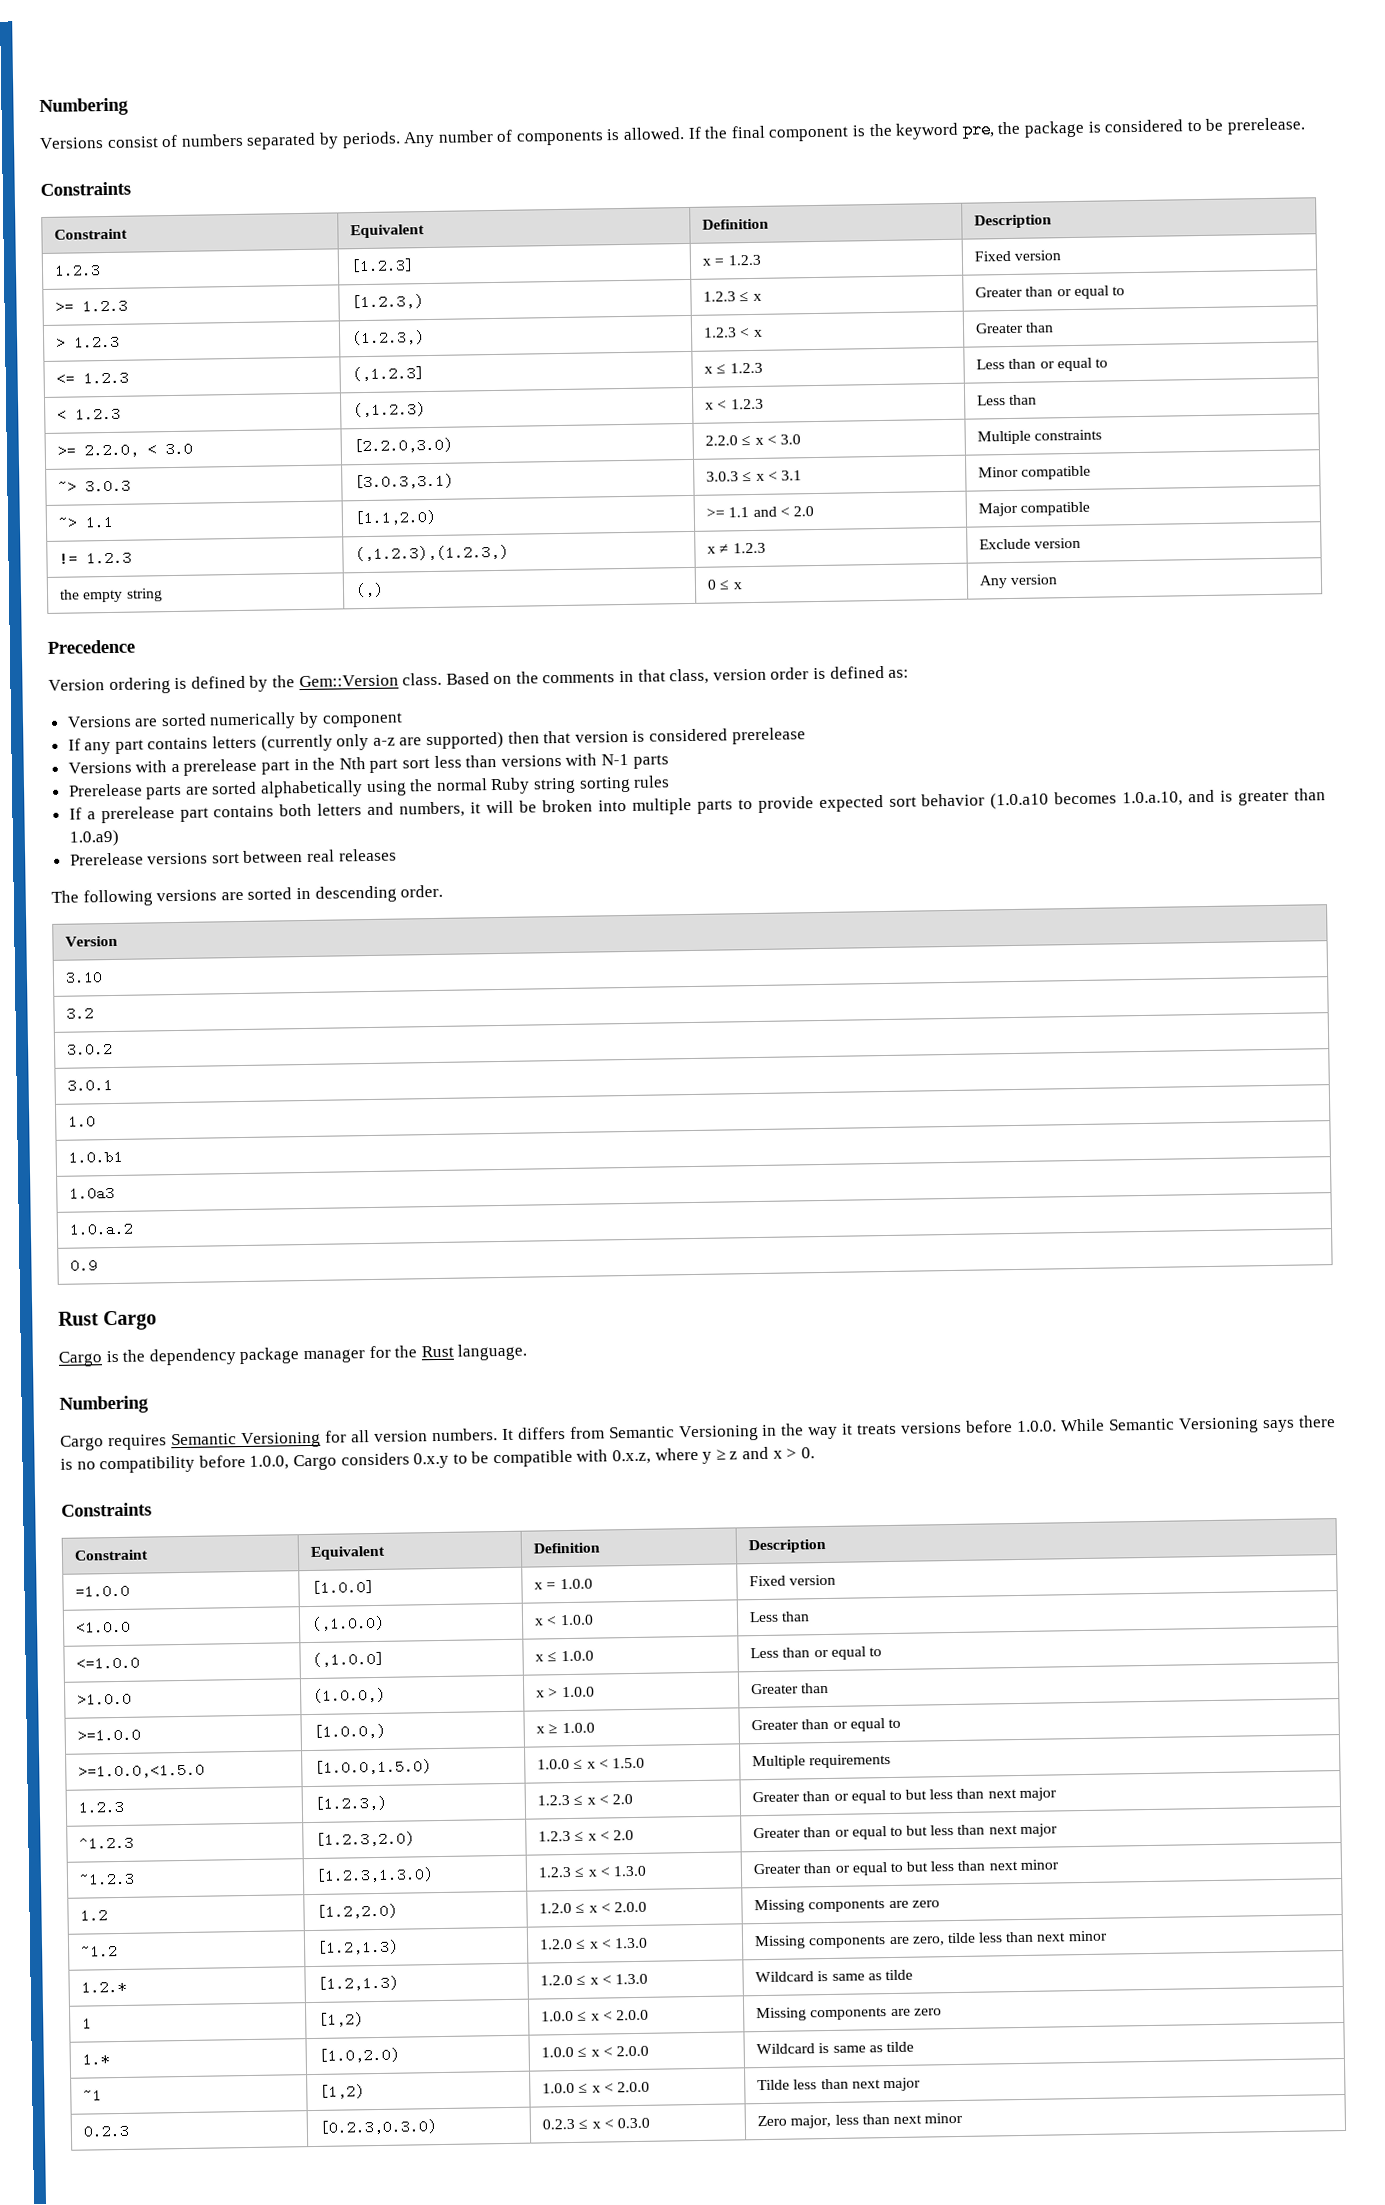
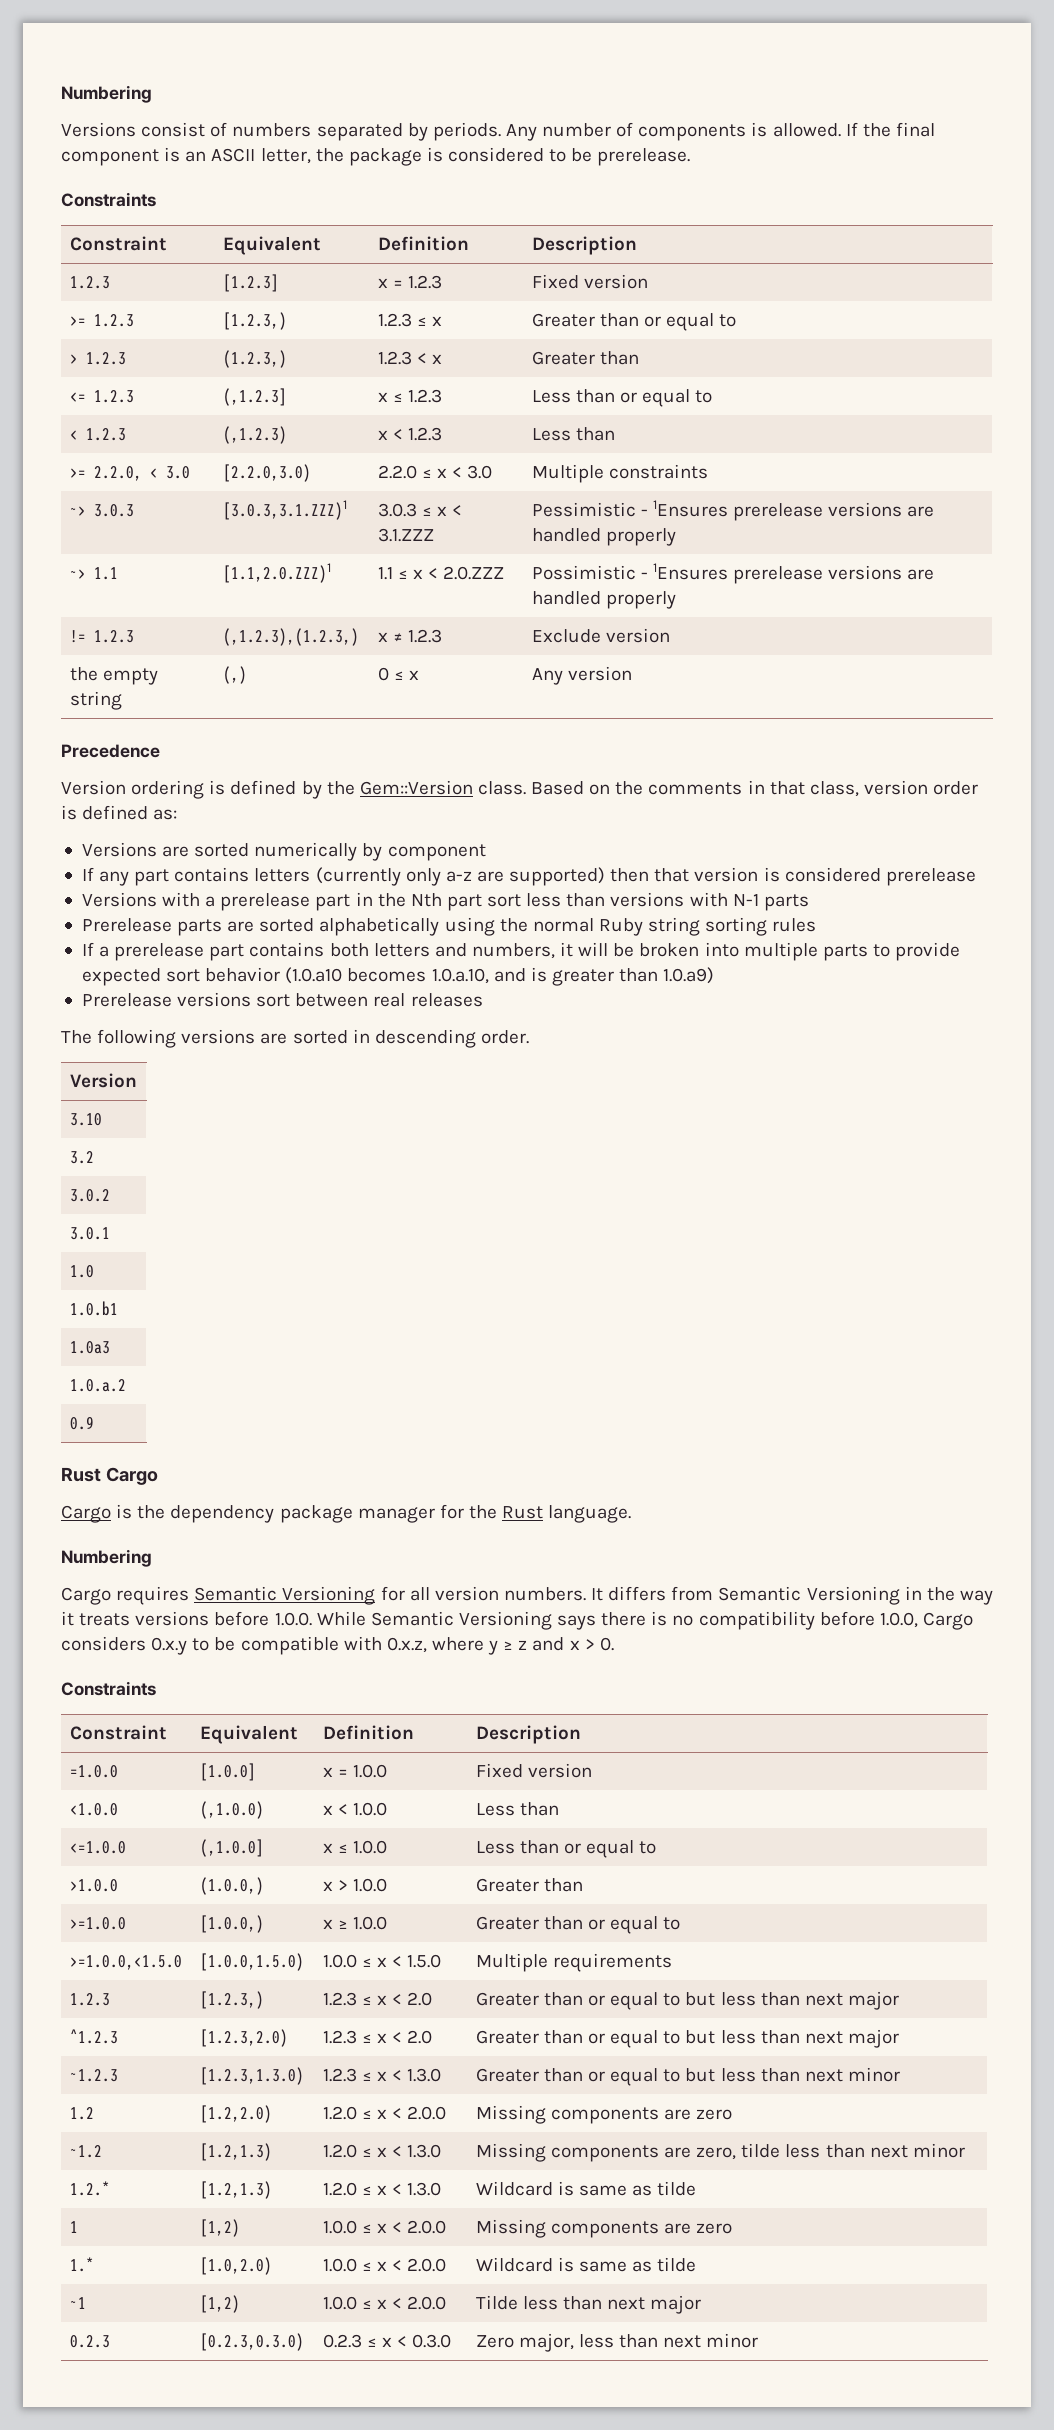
- If the final component is the keyword pre, the package is considered to be prerelease.
+ If the final component is an ASCII letter, the package is considered to be prerelease.
- ~> 3.0.3 | [3.0.3,3.1) | 3.0.3 ≤ x < 3.1 | Minor compatible
- ~> 1.1 | [1.1,2.0) | >= 1.1 and < 2.0 | Major compatible
+ ~> 3.0.3 | [3.0.3,3.1.ZZZ)1 | 3.0.3 ≤ x < 3.1.ZZZ | Pessimistic - 1Ensures prerelease versions are handled properly
+ ~> 1.1 | [1.1,2.0.ZZZ)1 | 1.1 ≤ x < 2.0.ZZZ | Possimistic - 1Ensures prerelease versions are handled properly

